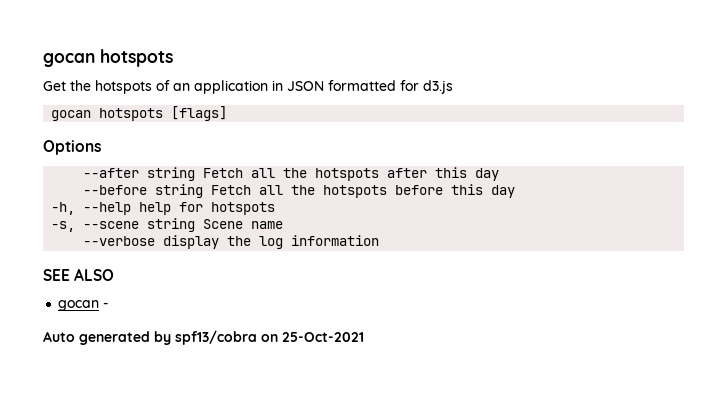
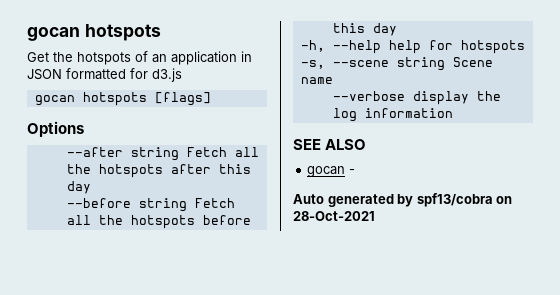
- Auto generated by spf13/cobra on 25-Oct-2021
+ Auto generated by spf13/cobra on 28-Oct-2021

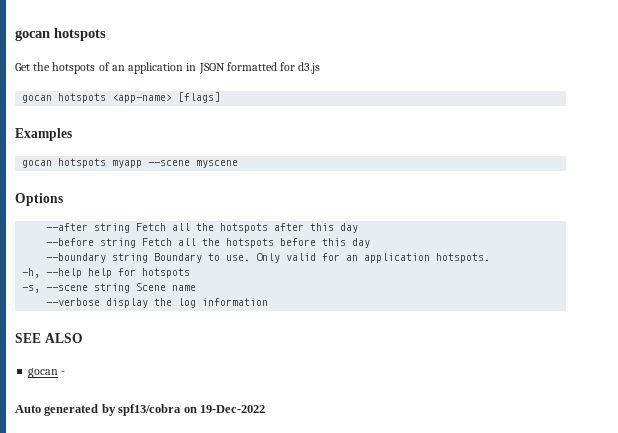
- gocan hotspots [flags]
+ gocan hotspots <app-name> [flags]
+ Examples
+ gocan hotspots myapp --scene myscene
+ --boundary string Boundary to use. Only valid for an application hotspots.
- Auto generated by spf13/cobra on 28-Oct-2021
+ Auto generated by spf13/cobra on 19-Dec-2022

